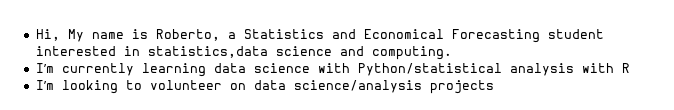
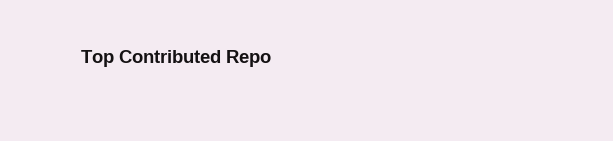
- Hi, My name is Roberto, a Statistics and Economical Forecasting student interested in statistics,data science and computing.
- I’m currently learning data science with Python/statistical analysis with R
- I’m looking to volunteer on data science/analysis projects
+ Top Contributed Repo

